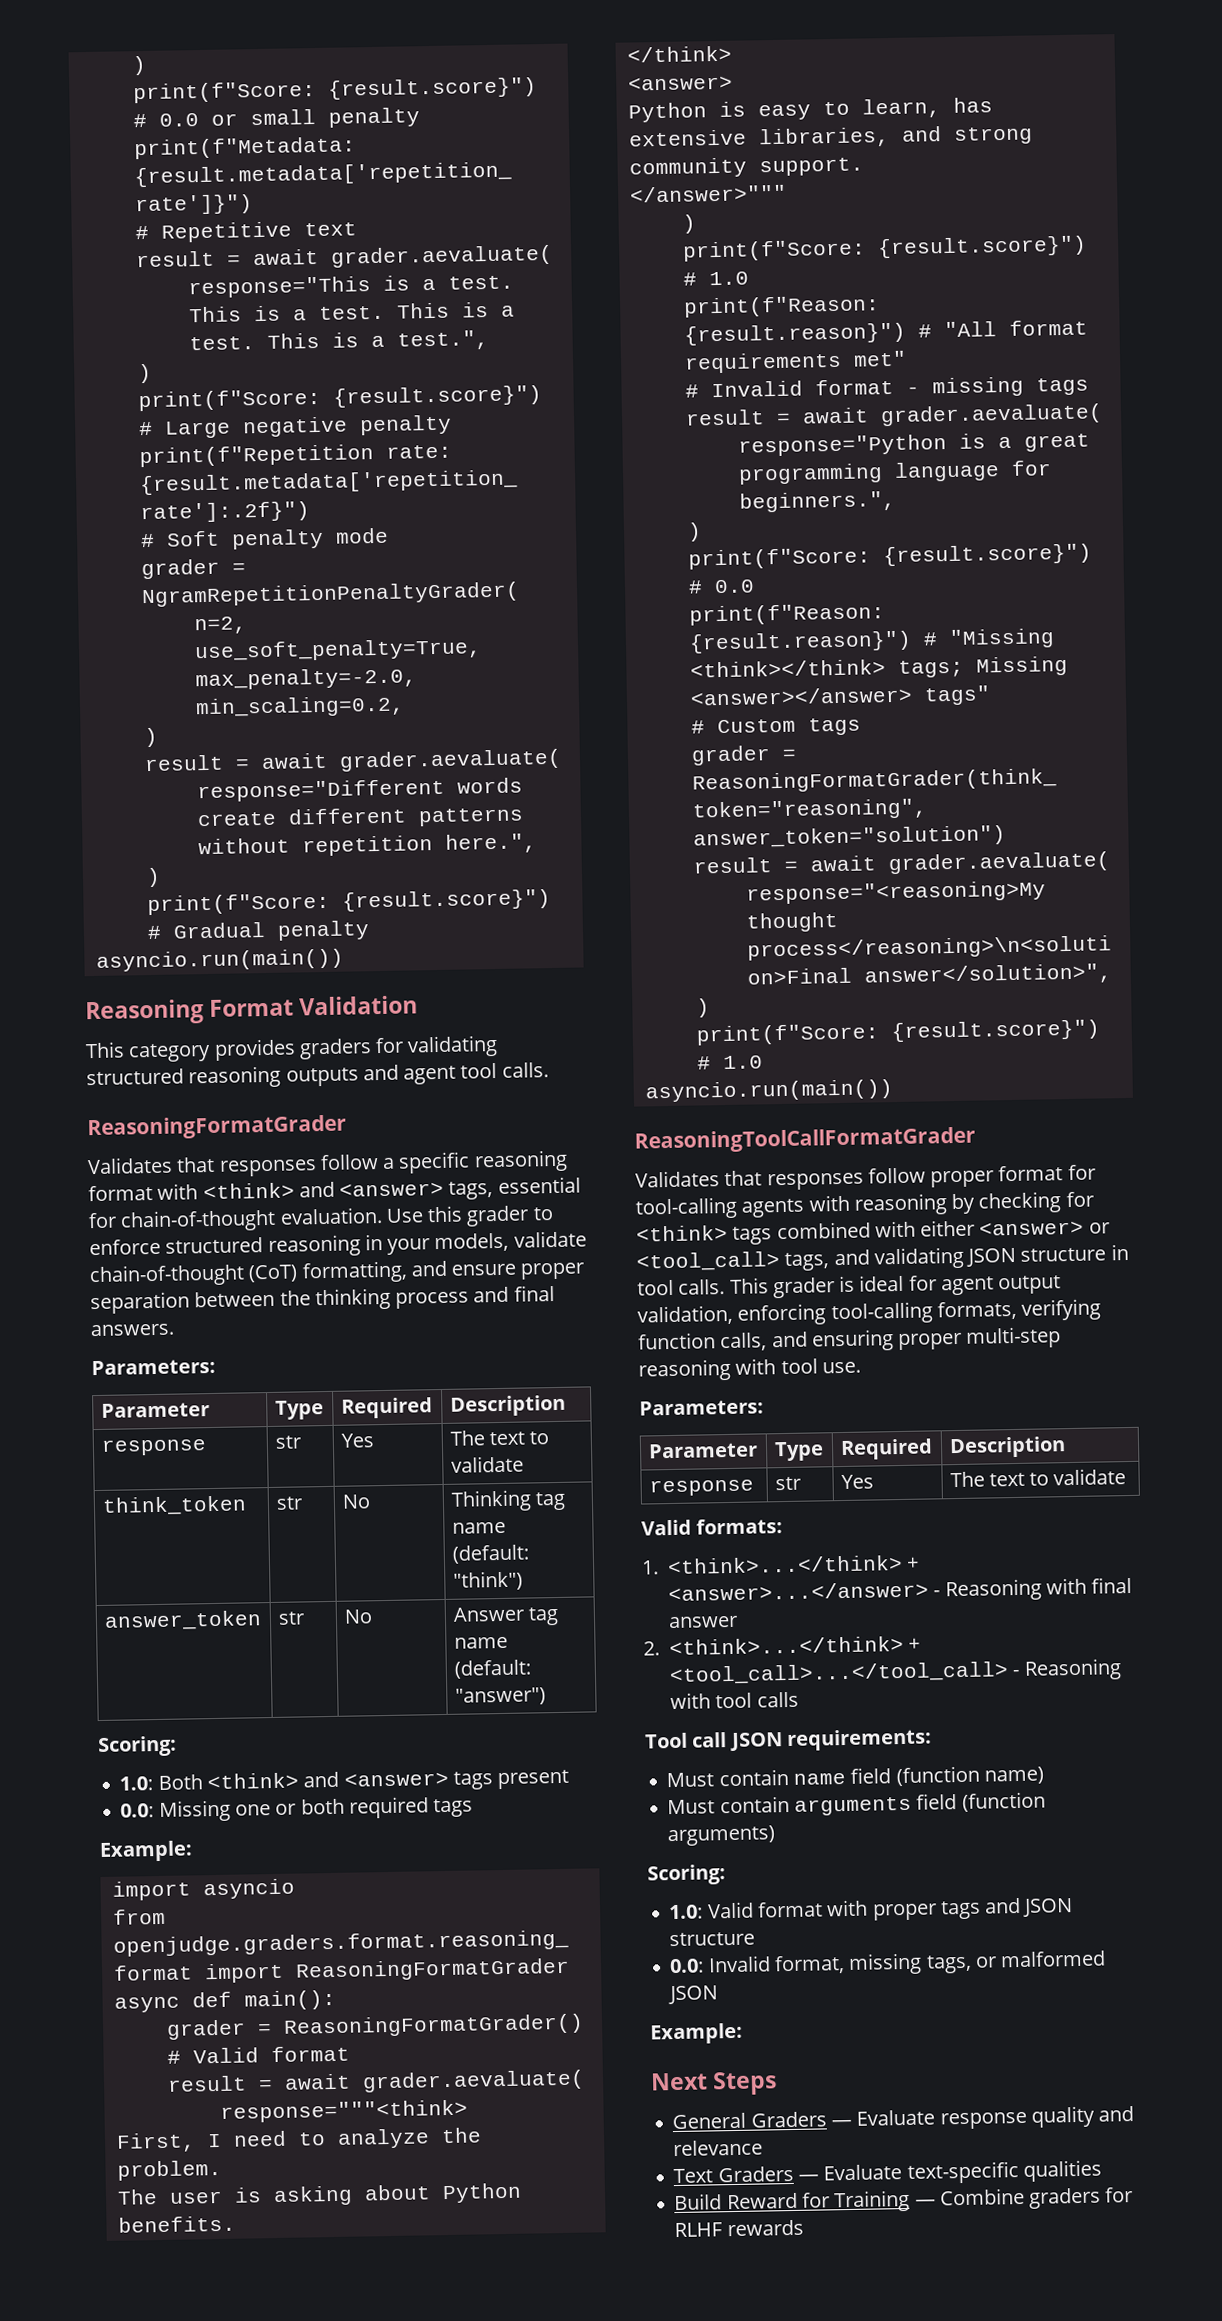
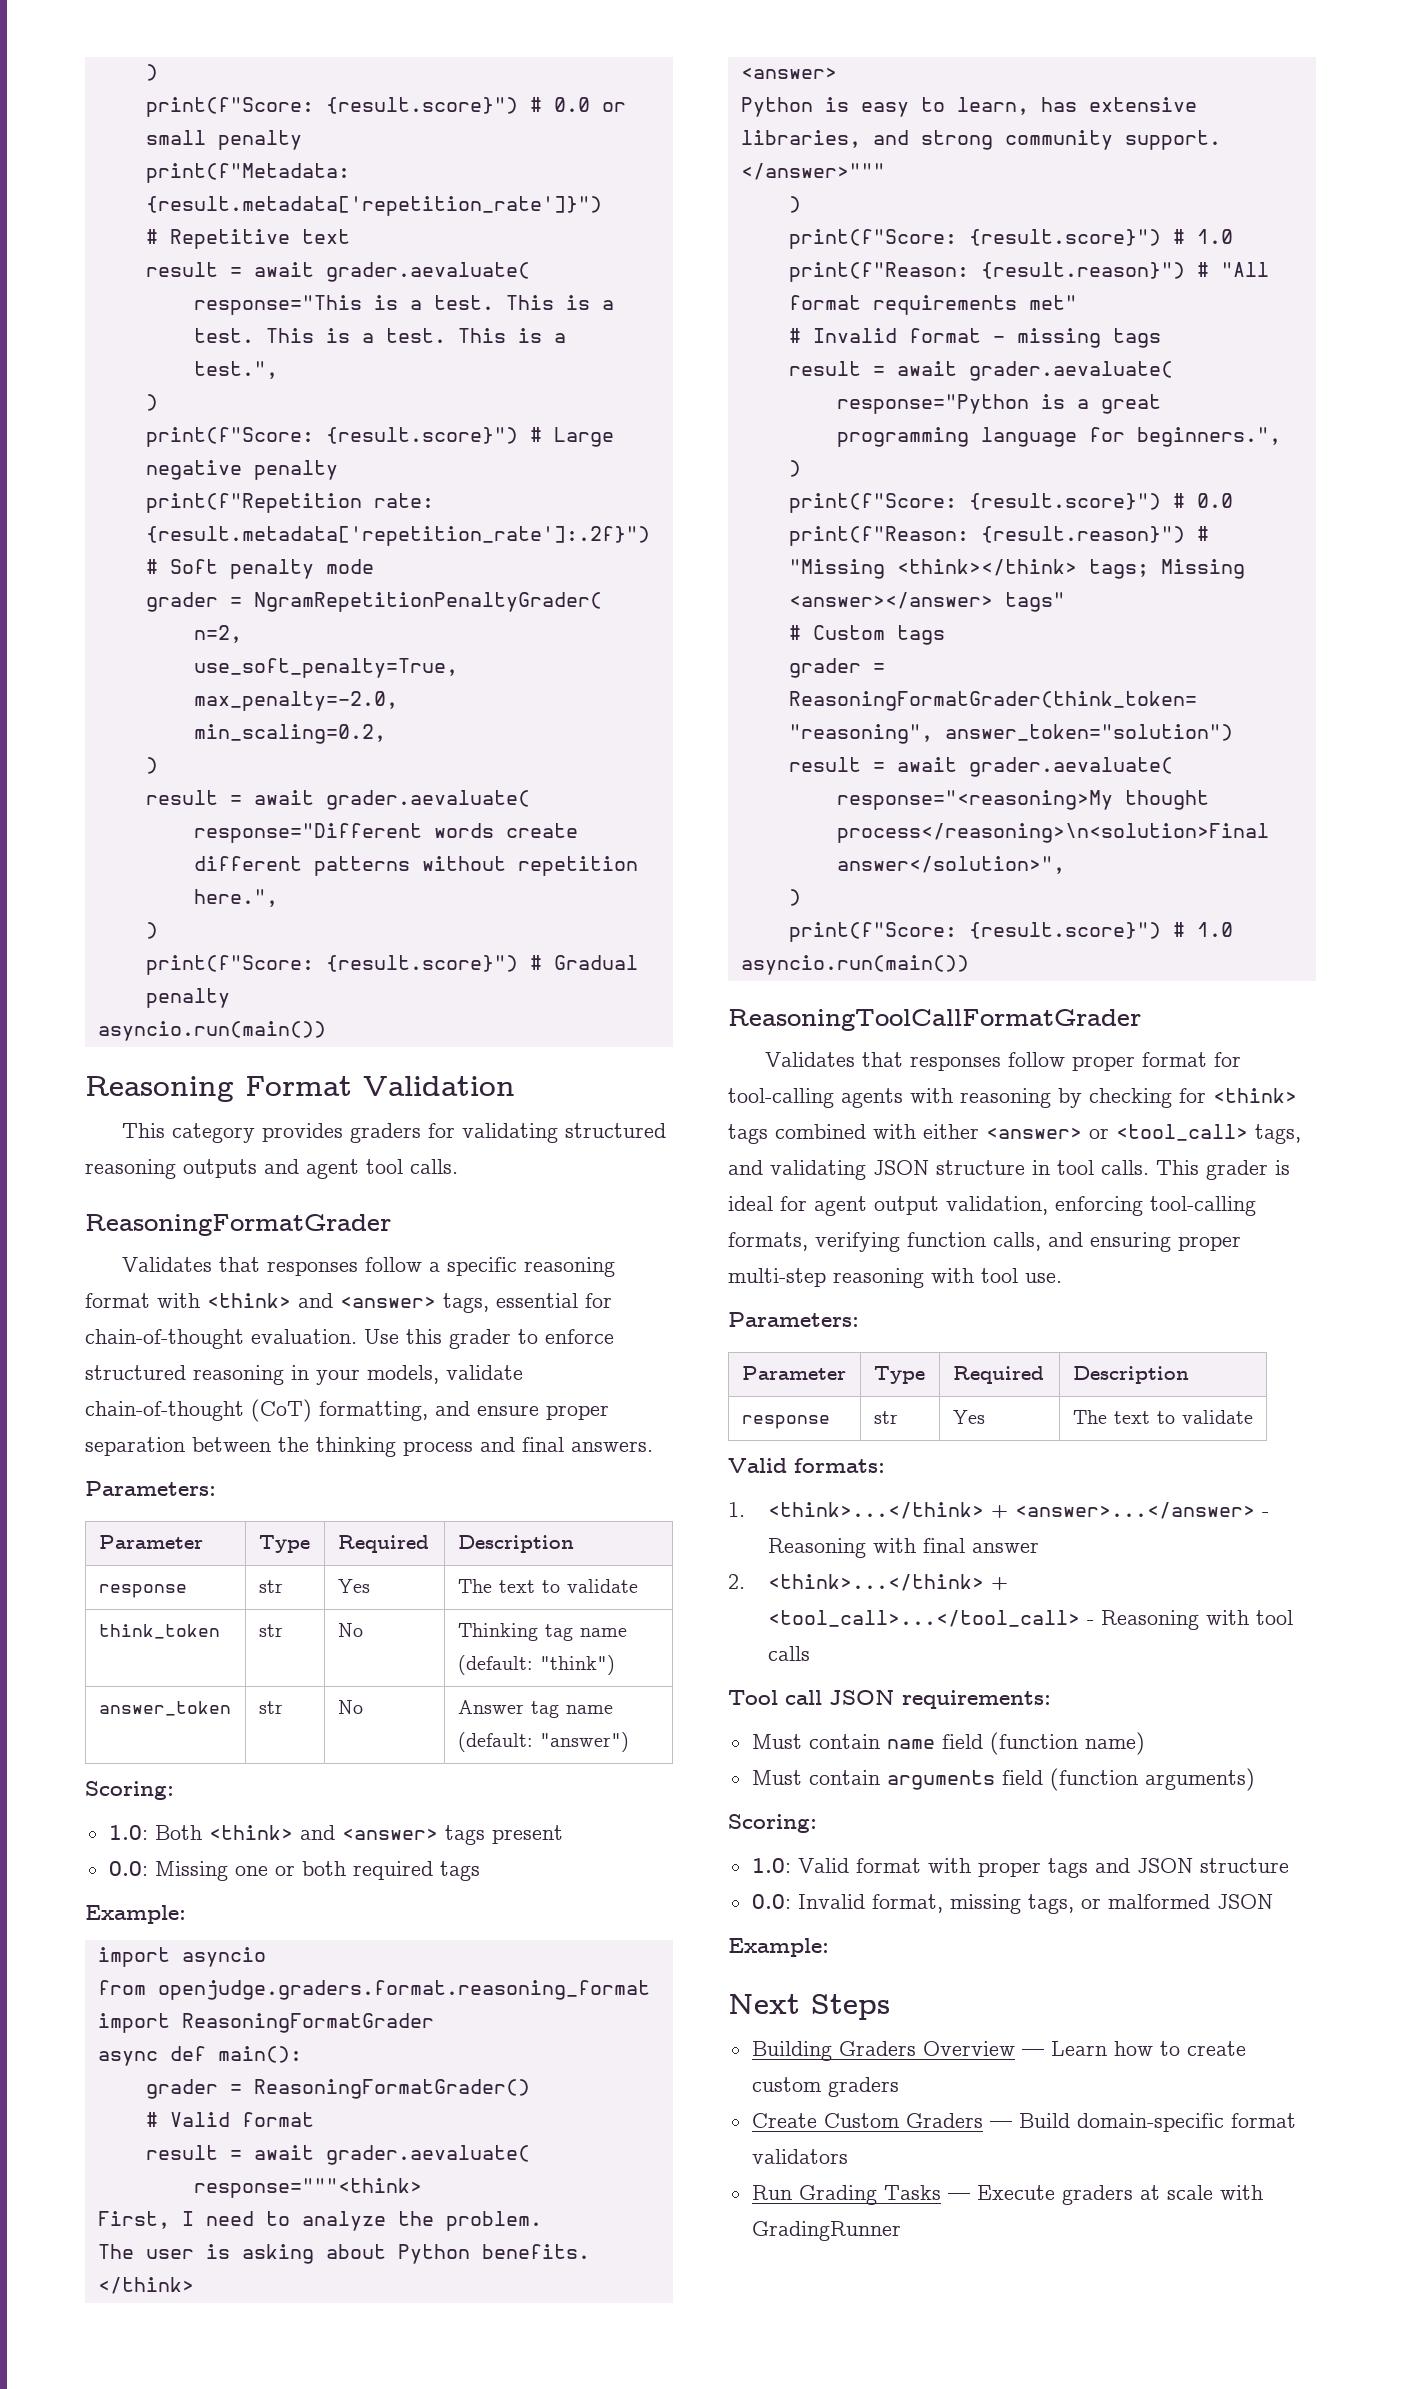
- General Graders — Evaluate response quality and relevance
- Text Graders — Evaluate text-specific qualities
- Build Reward for Training — Combine graders for RLHF rewards
+ Building Graders Overview — Learn how to create custom graders
+ Create Custom Graders — Build domain-specific format validators
+ Run Grading Tasks — Execute graders at scale with GradingRunner

